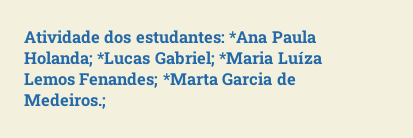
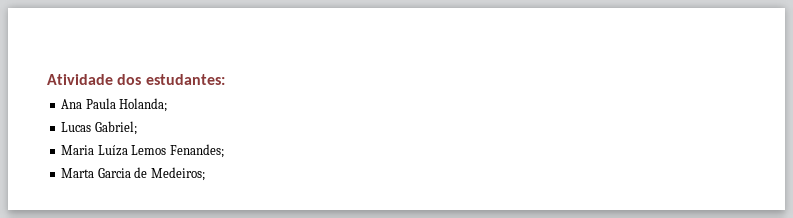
- Atividade dos estudantes: *Ana Paula Holanda; *Lucas Gabriel; *Maria Luíza Lemos Fenandes; *Marta Garcia de Medeiros.;
+ Atividade dos estudantes:
+ Ana Paula Holanda;
+ Lucas Gabriel;
+ Maria Luíza Lemos Fenandes;
+ Marta Garcia de Medeiros;

